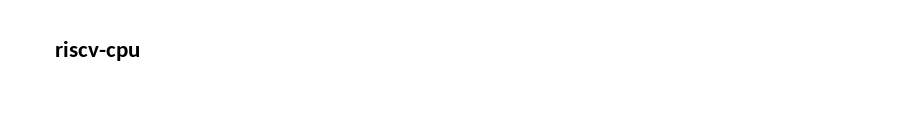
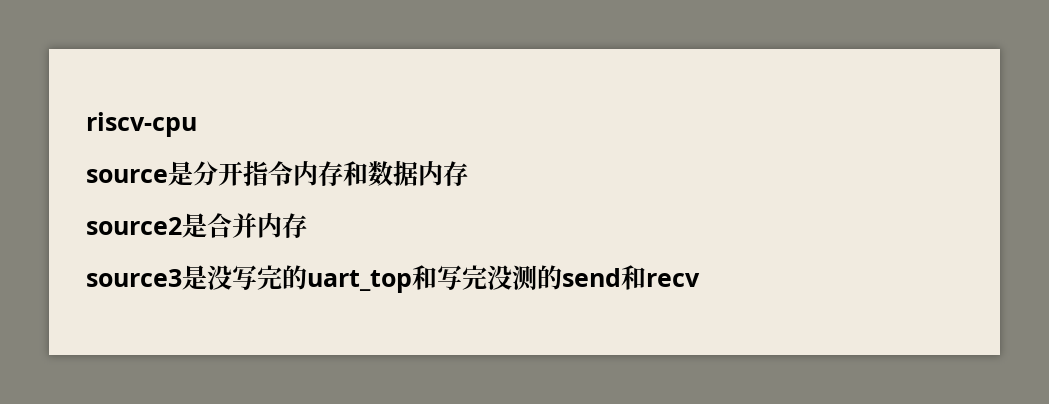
+ source是分开指令内存和数据内存
+ source2是合并内存
+ source3是没写完的uart_top和写完没测的send和recv

